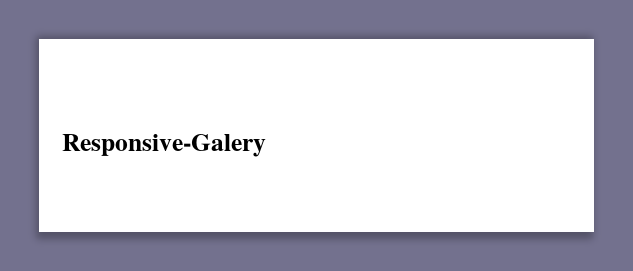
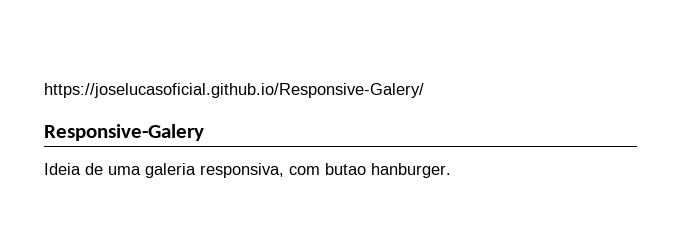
+ https://joselucasoficial.github.io/Responsive-Galery/
+ Ideia de uma galeria responsiva, com butao hanburger.

